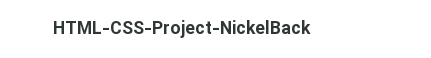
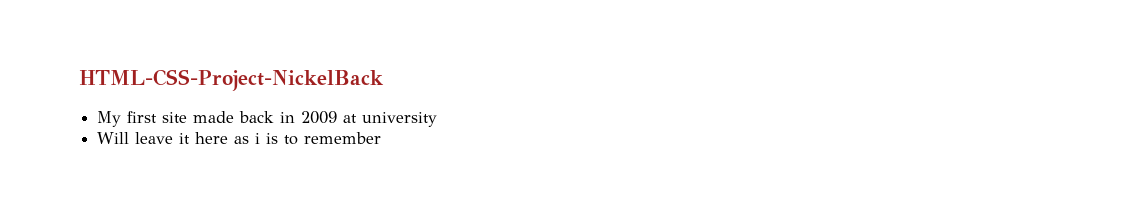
+ My first site made back in 2009 at university
+ Will leave it here as i is to remember

